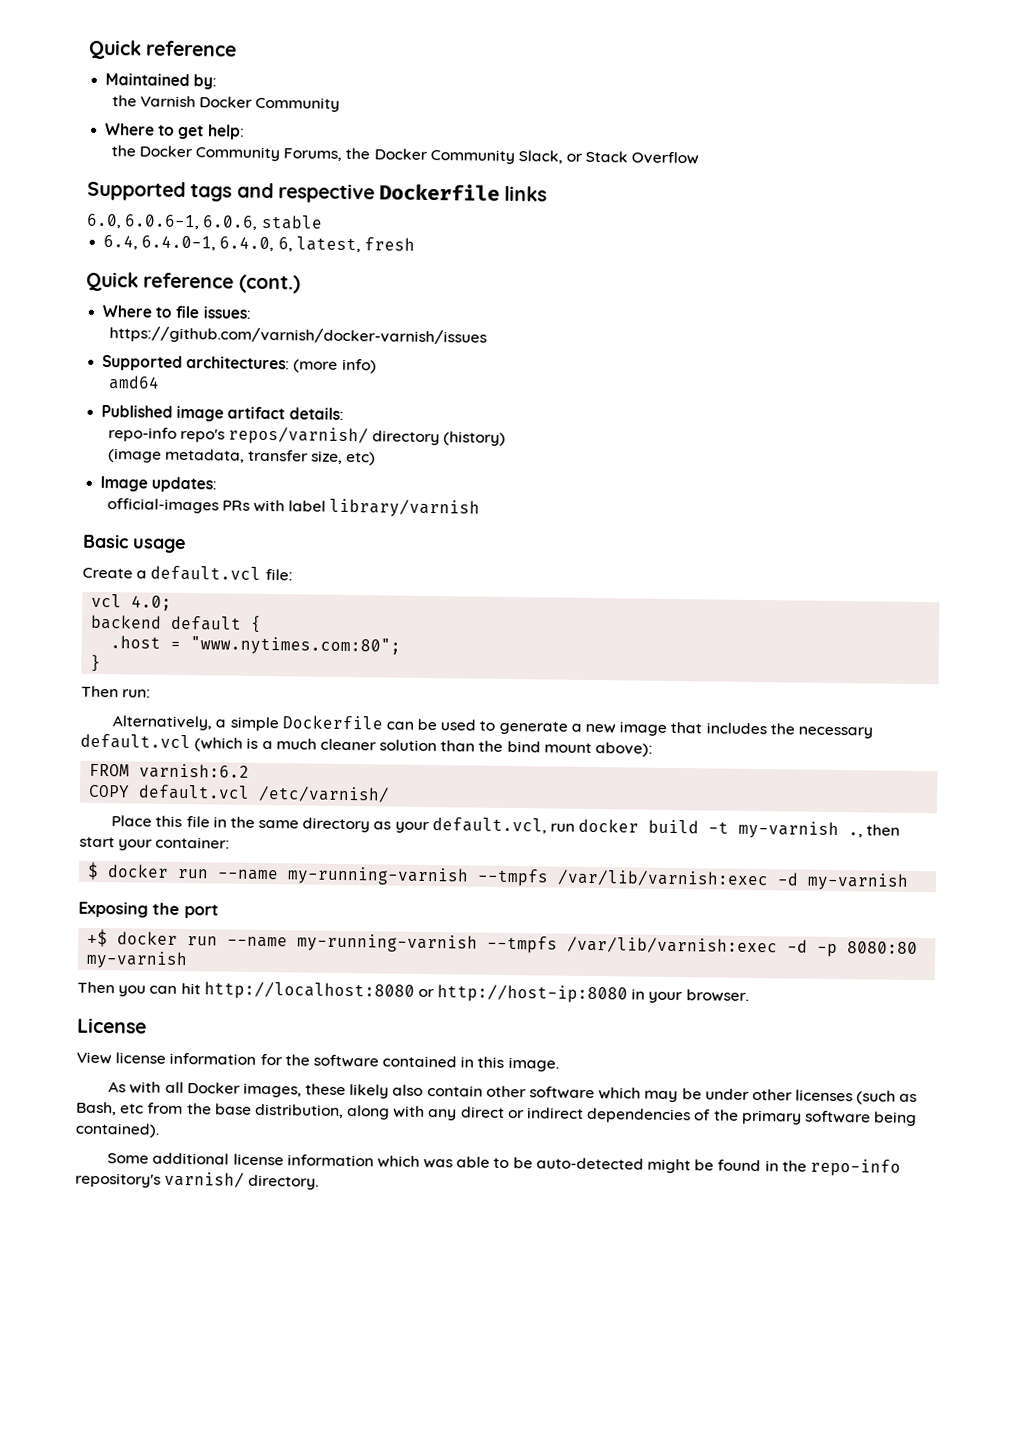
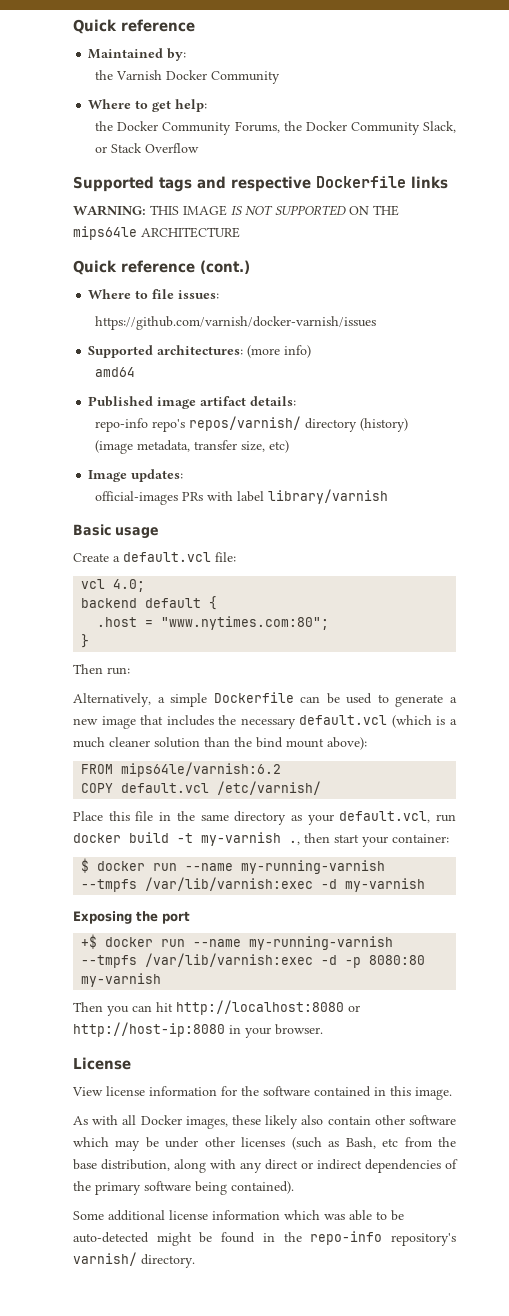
- 6.0, 6.0.6-1, 6.0.6, stable
- 6.4, 6.4.0-1, 6.4.0, 6, latest, fresh
+ WARNING: THIS IMAGE IS NOT SUPPORTED ON THE mips64le ARCHITECTURE
- FROM varnish:6.2
+ FROM mips64le/varnish:6.2

